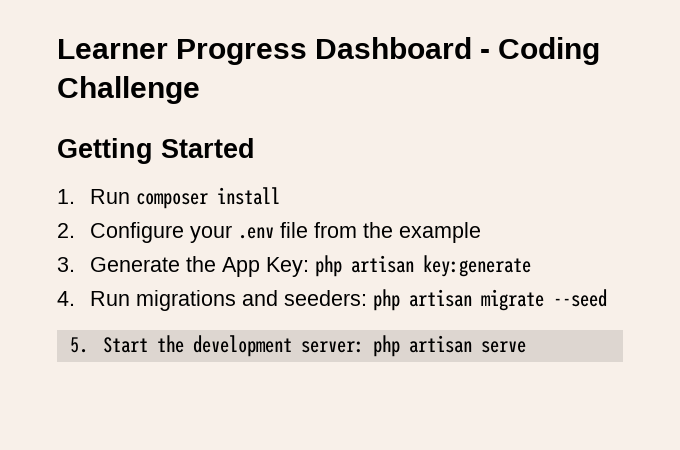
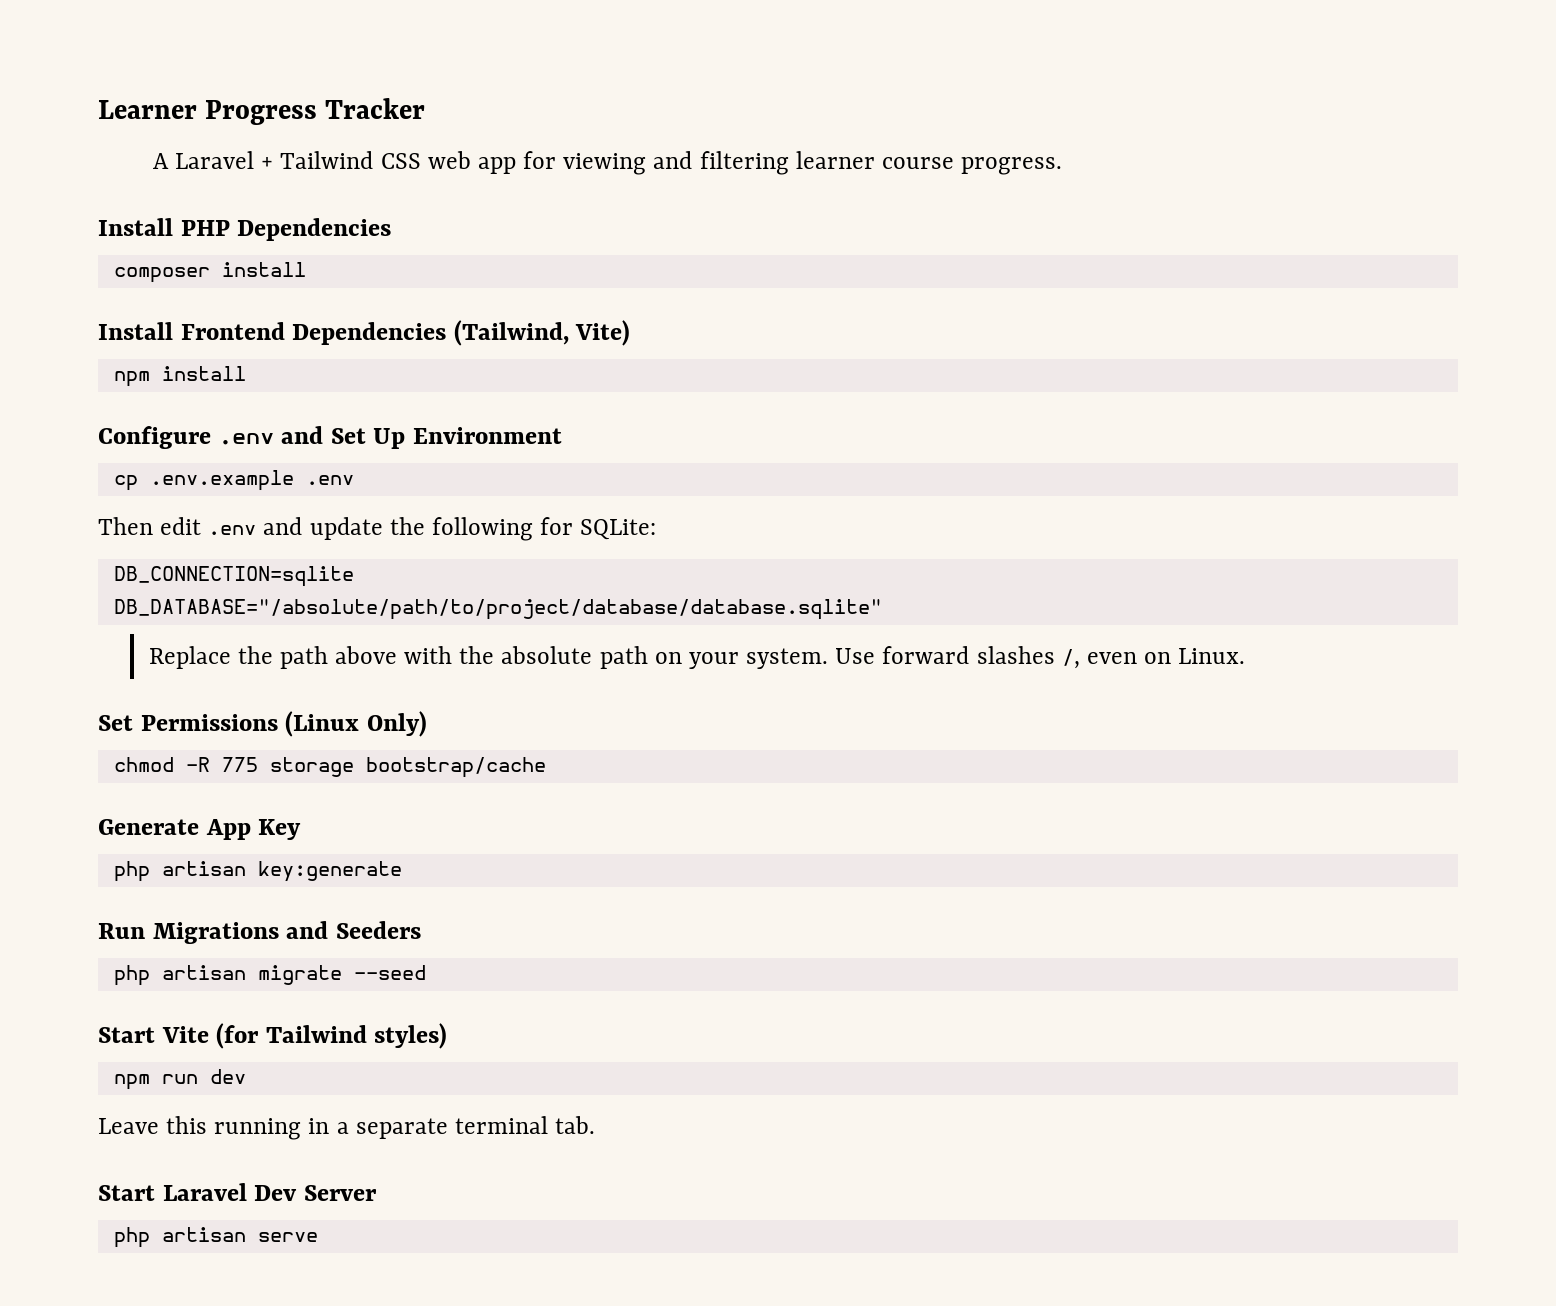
- Learner Progress Dashboard - Coding Challenge
- Getting Started
- 1. Run composer install
- 2. Configure your .env file from the example
- 3. Generate the App Key: php artisan key:generate
- 4. Run migrations and seeders: php artisan migrate --seed
- 5. Start the development server: php artisan serve
+ Learner Progress Tracker
+ A Laravel + Tailwind CSS web app for viewing and filtering learner course progress.
+ Install PHP Dependencies
+ composer install
+ Install Frontend Dependencies (Tailwind, Vite)
+ npm install
+ Configure .env and Set Up Environment
+ cp .env.example .env
+ Then edit .env and update the following for SQLite:
+ DB_CONNECTION=sqlite
+ DB_DATABASE="/absolute/path/to/project/database/database.sqlite"
+ Replace the path above with the absolute path on your system. Use forward slashes /, even on Linux.
+ Set Permissions (Linux Only)
+ chmod -R 775 storage bootstrap/cache
+ Generate App Key
+ php artisan key:generate
+ Run Migrations and Seeders
+ php artisan migrate --seed
+ Start Vite (for Tailwind styles)
+ npm run dev
+ Leave this running in a separate terminal tab.
+ Start Laravel Dev Server
+ php artisan serve

